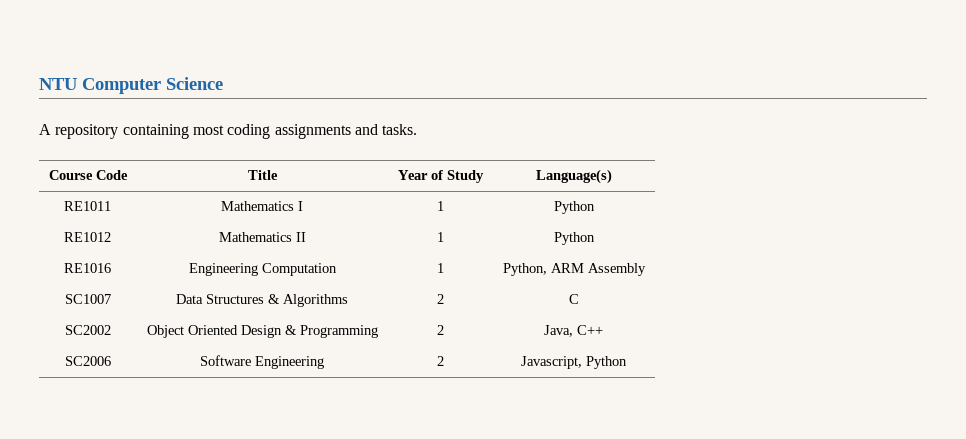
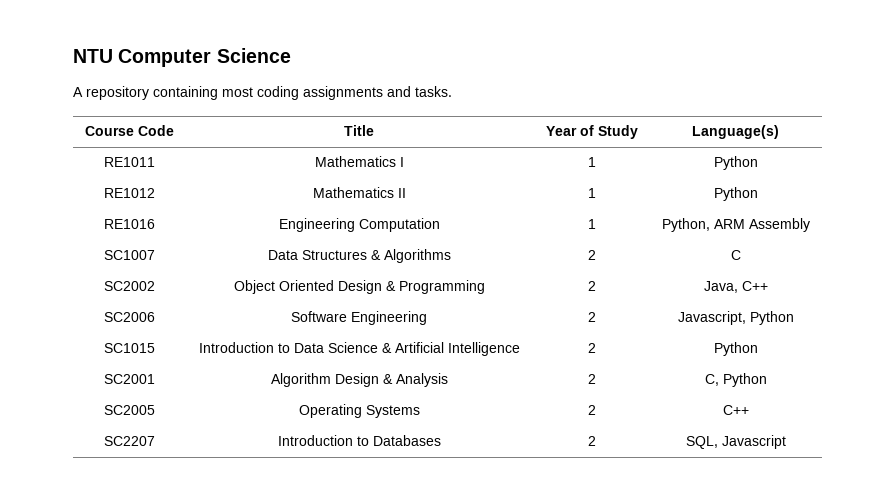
+ SC1015 | Introduction to Data Science & Artificial Intelligence | 2 | Python
+ SC2001 | Algorithm Design & Analysis | 2 | C, Python
+ SC2005 | Operating Systems | 2 | C++
+ SC2207 | Introduction to Databases | 2 | SQL, Javascript

